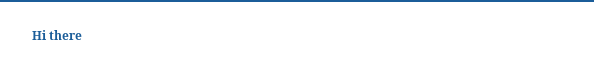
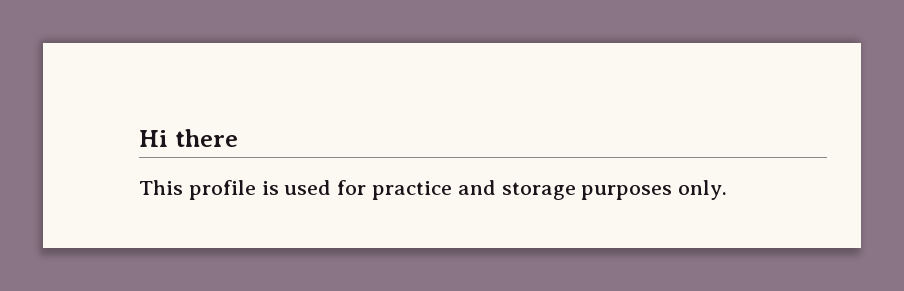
+ This profile is used for practice and storage purposes only.

